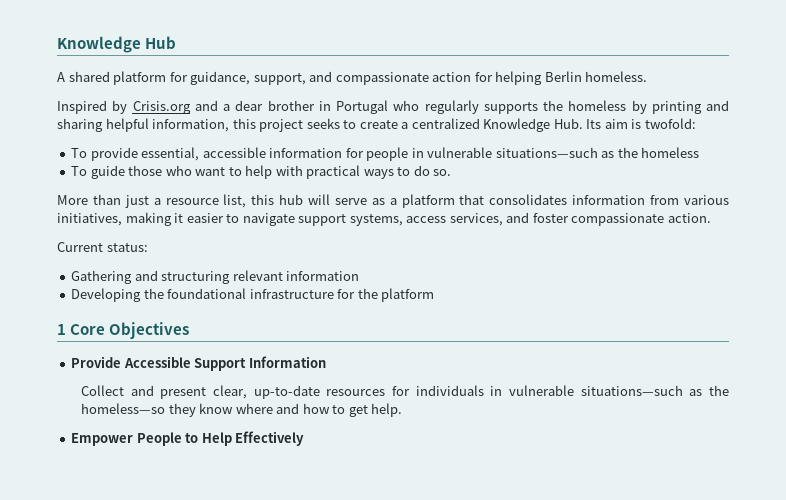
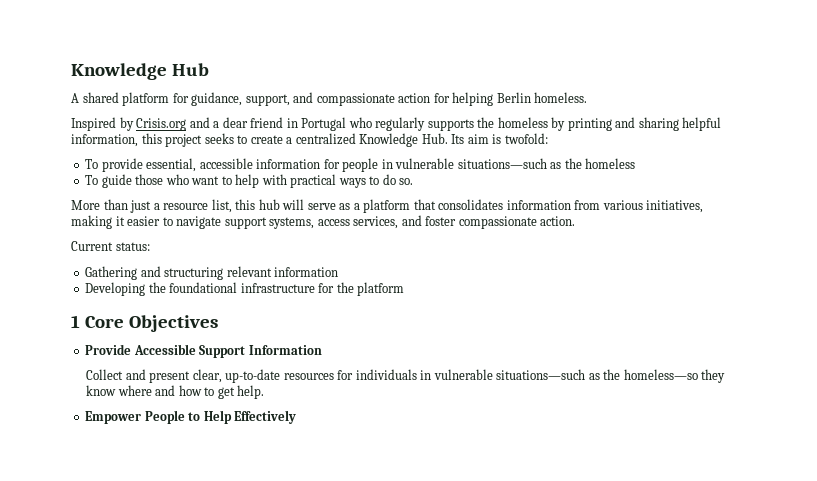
- Inspired by Crisis.org and a dear brother in Portugal who regularly supports the homeless by printing and sharing helpful information, this project seeks to create a centralized Knowledge Hub. Its aim is twofold:
+ Inspired by Crisis.org and a dear friend in Portugal who regularly supports the homeless by printing and sharing helpful information, this project seeks to create a centralized Knowledge Hub. Its aim is twofold:

